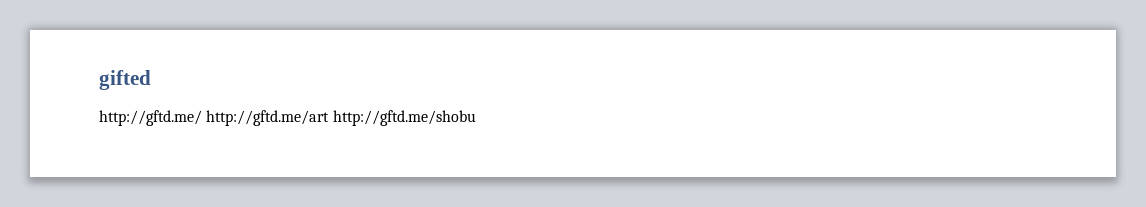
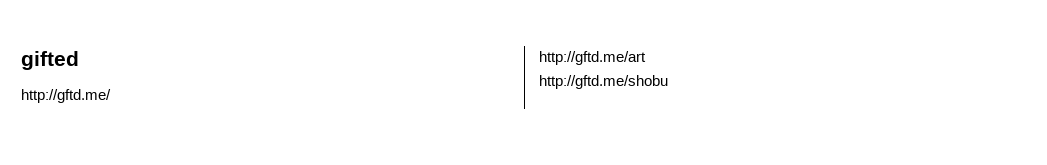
- http://gftd.me/ http://gftd.me/art http://gftd.me/shobu
+ http://gftd.me/
+ http://gftd.me/art
+ http://gftd.me/shobu

